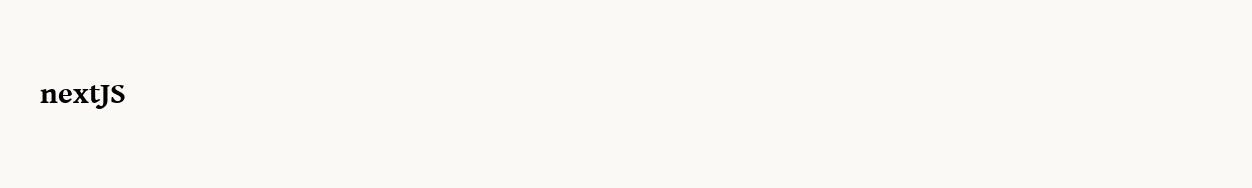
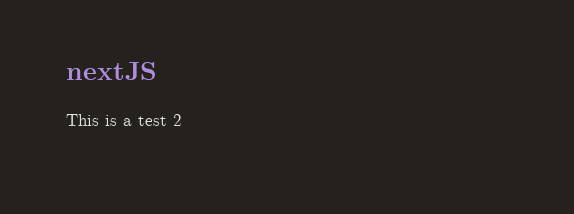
+ This is a test 2

